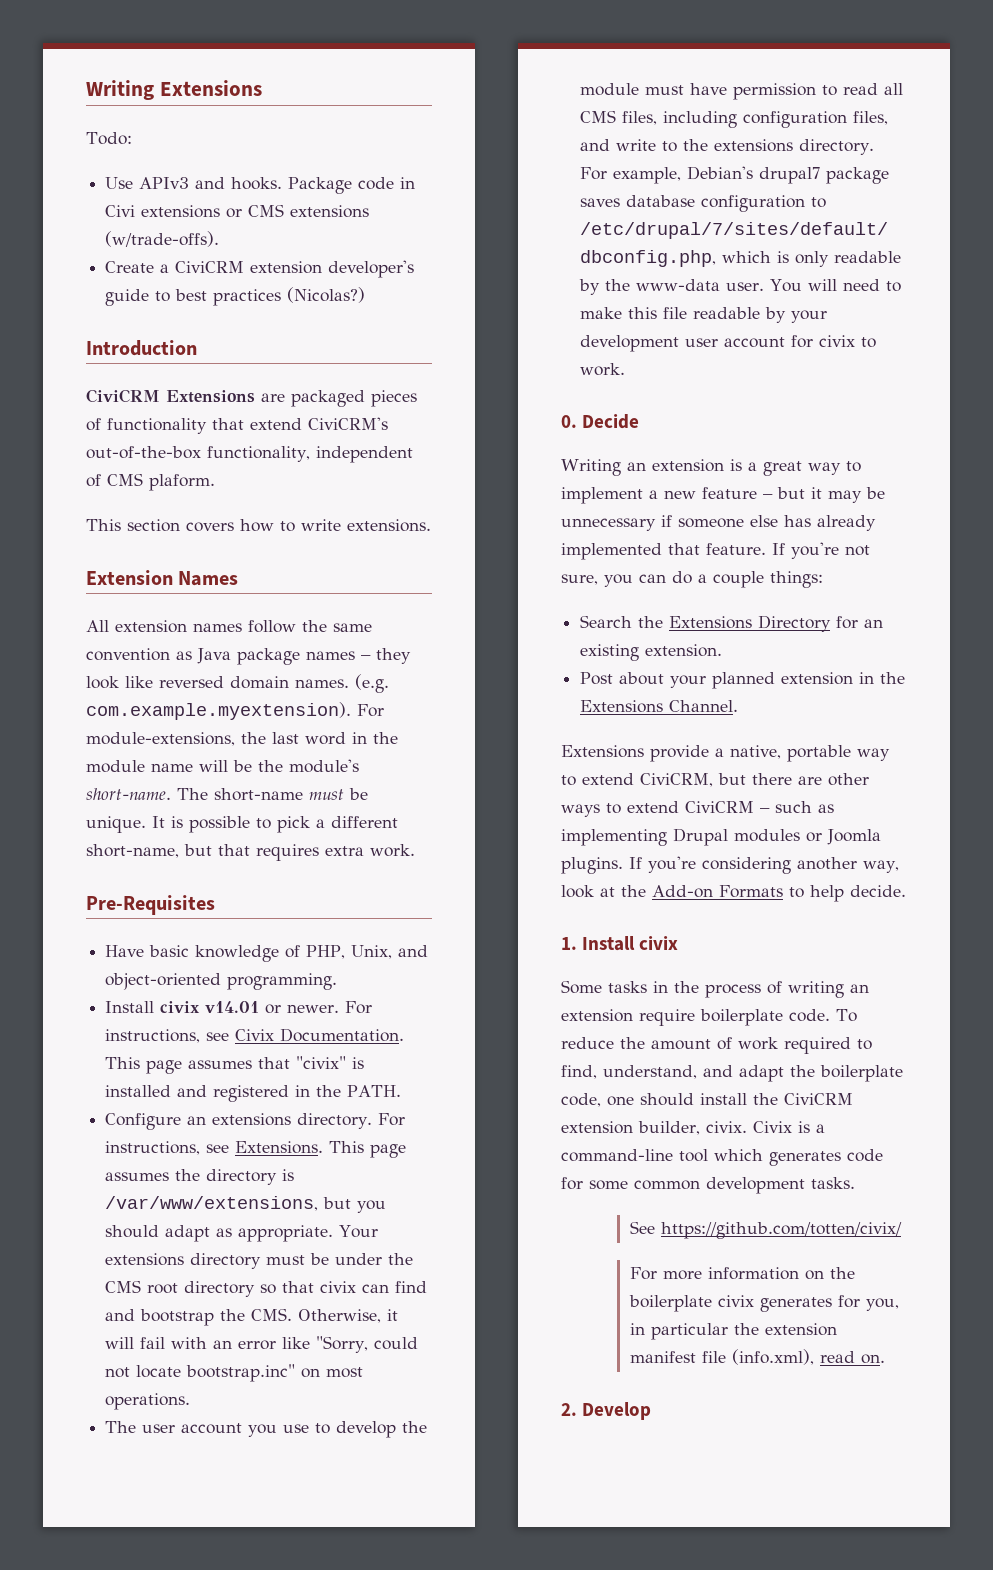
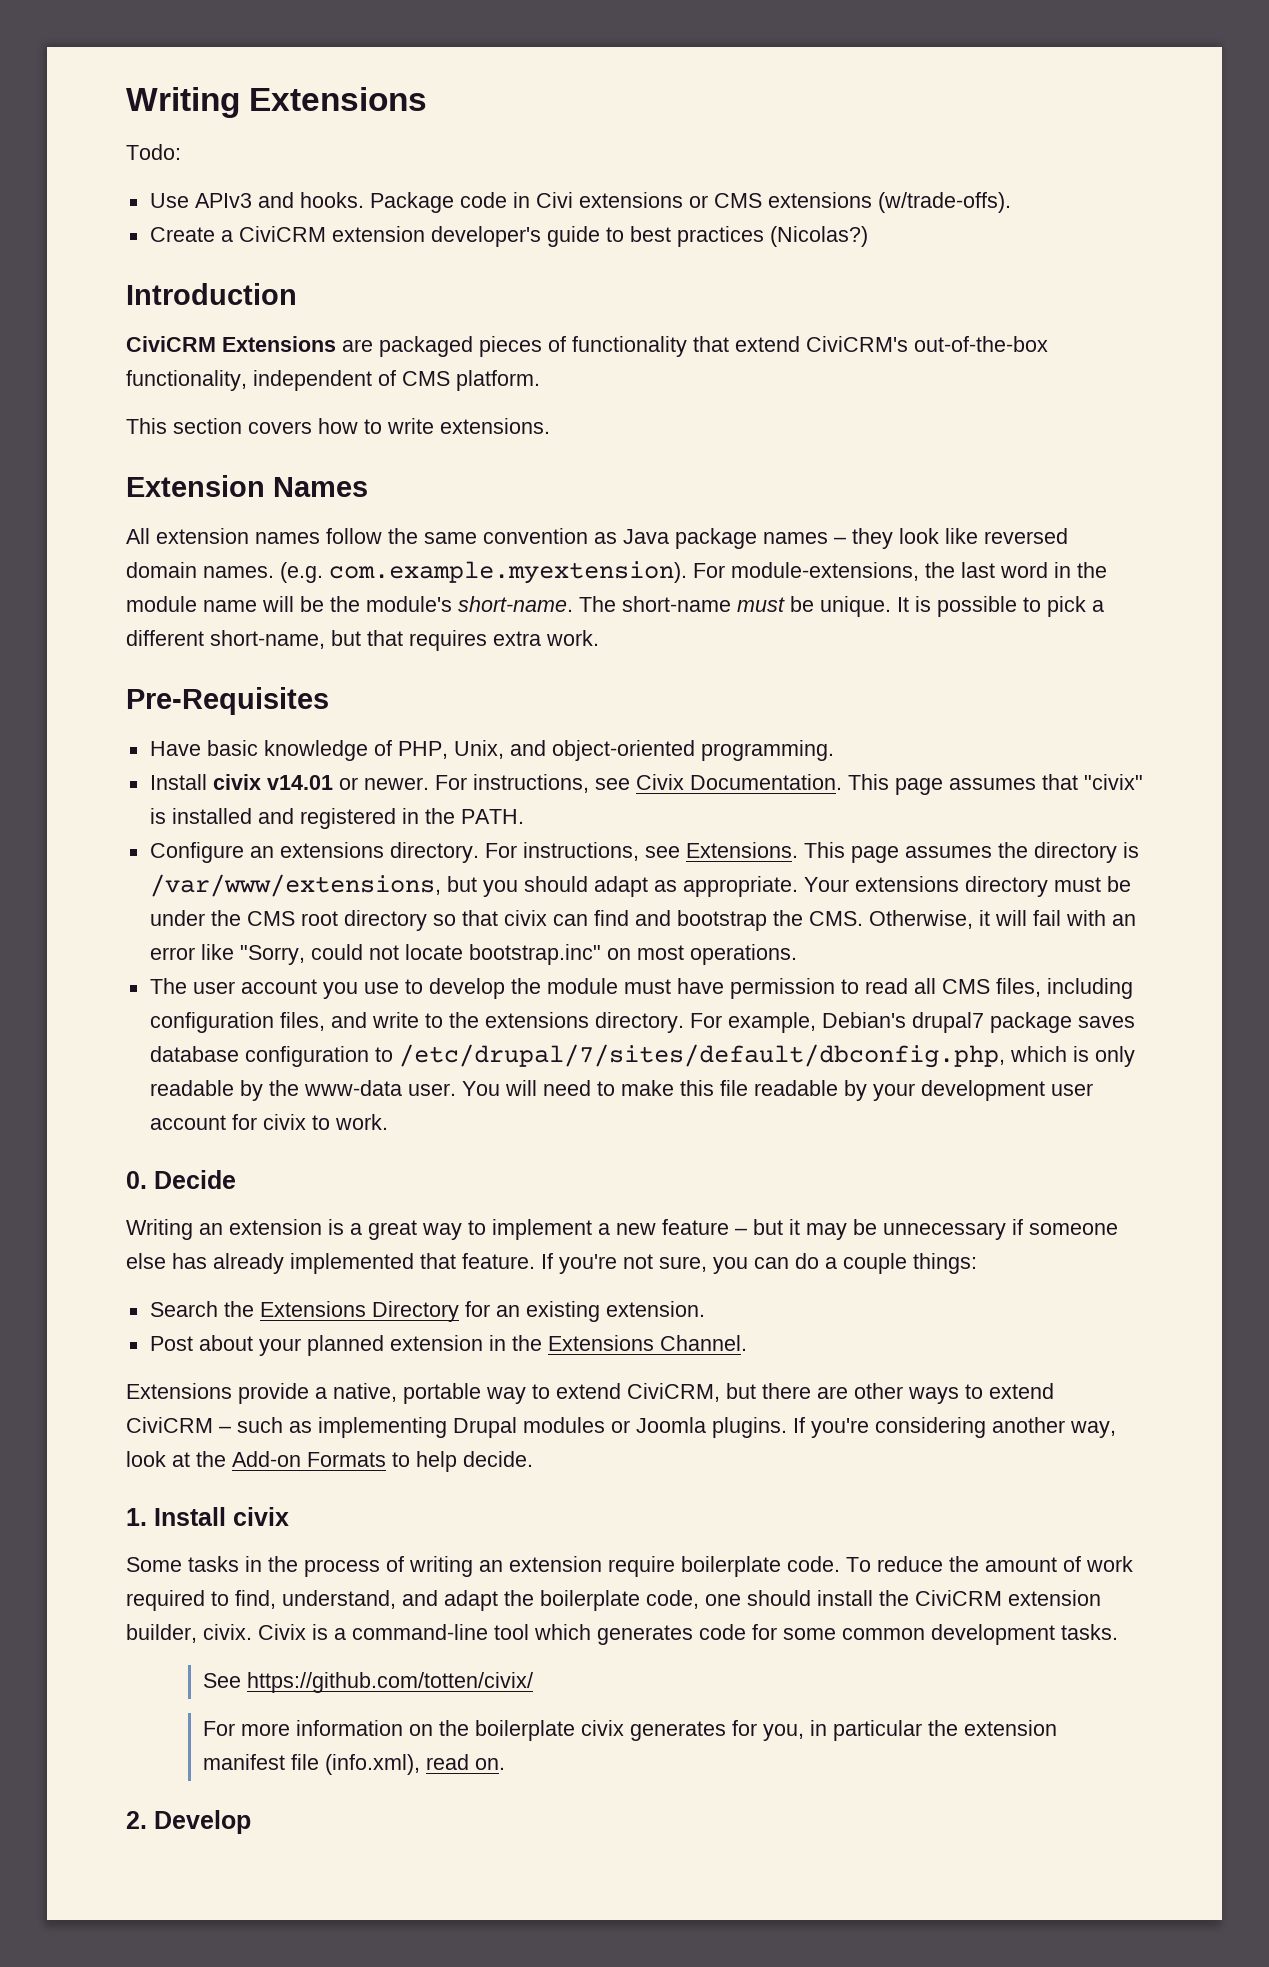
- CiviCRM Extensions are packaged pieces of functionality that extend CiviCRM's out-of-the-box functionality, independent of CMS plaform.
+ CiviCRM Extensions are packaged pieces of functionality that extend CiviCRM's out-of-the-box functionality, independent of CMS platform.

